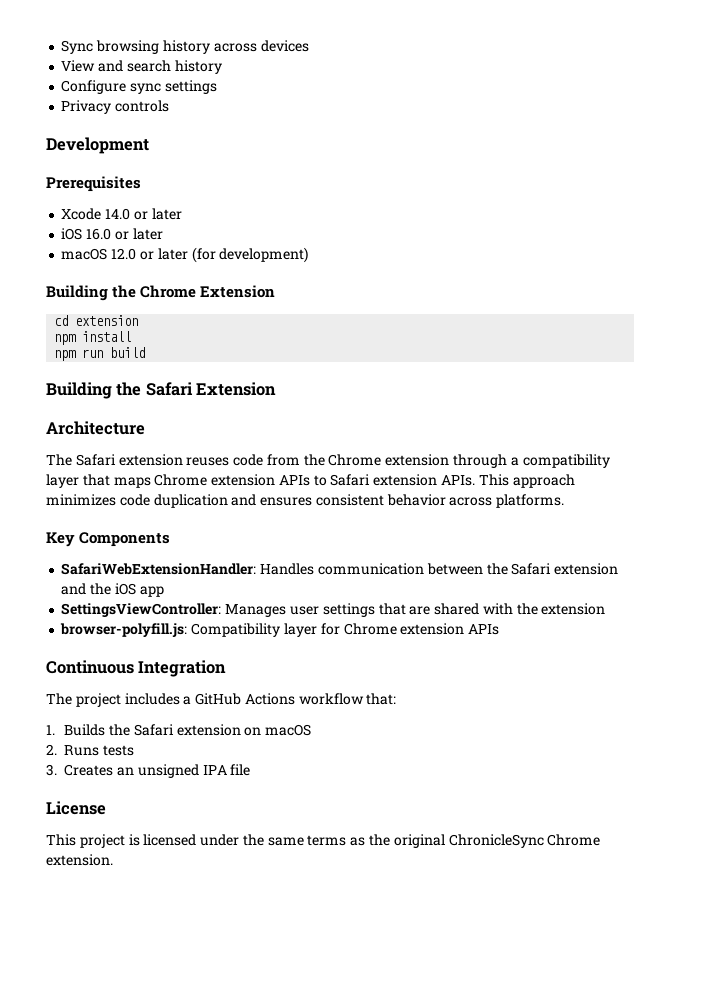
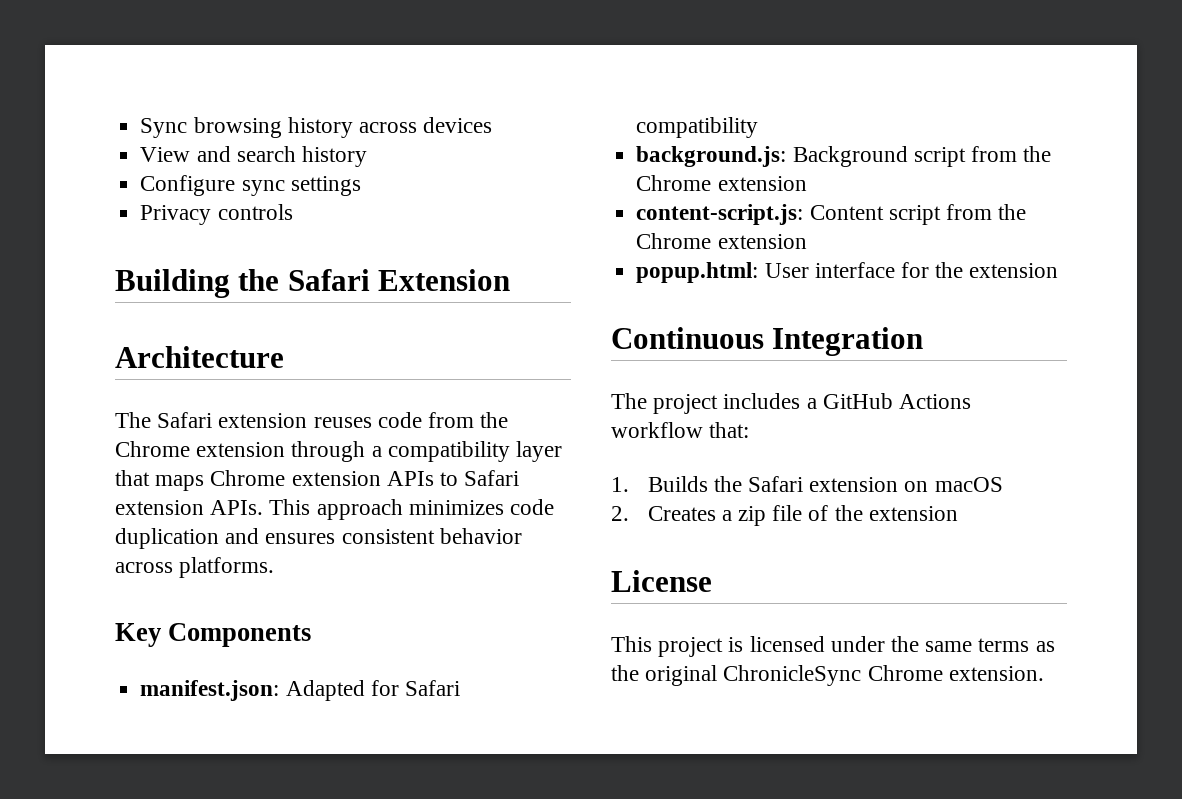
- Development
- Prerequisites
- Xcode 14.0 or later
- iOS 16.0 or later
- macOS 12.0 or later (for development)
- Building the Chrome Extension
- cd extension
- npm install
- npm run build
- SafariWebExtensionHandler: Handles communication between the Safari extension and the iOS app
- SettingsViewController: Manages user settings that are shared with the extension
- browser-polyfill.js: Compatibility layer for Chrome extension APIs
+ manifest.json: Adapted for Safari compatibility
+ background.js: Background script from the Chrome extension
+ content-script.js: Content script from the Chrome extension
+ popup.html: User interface for the extension
- 2. Runs tests
- 3. Creates an unsigned IPA file
+ 2. Creates a zip file of the extension

